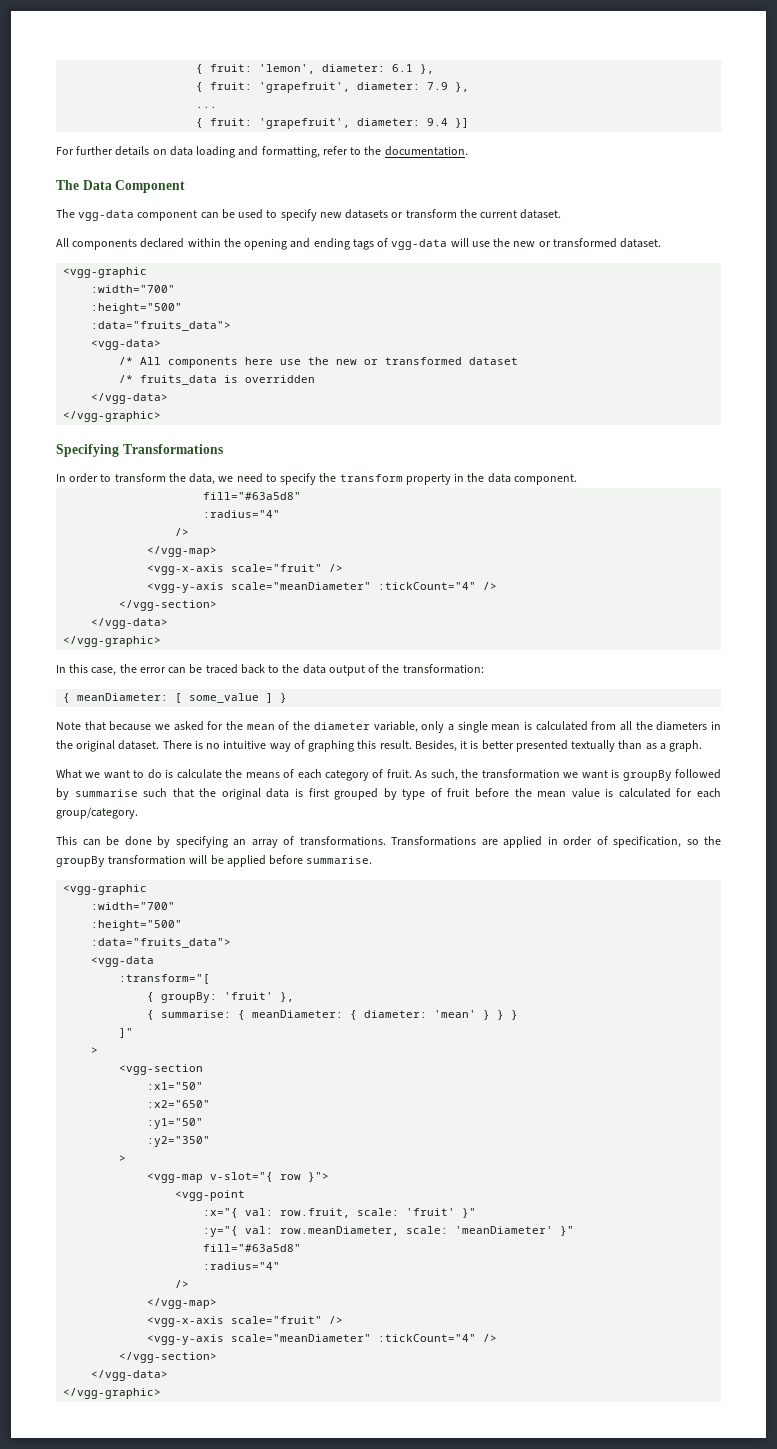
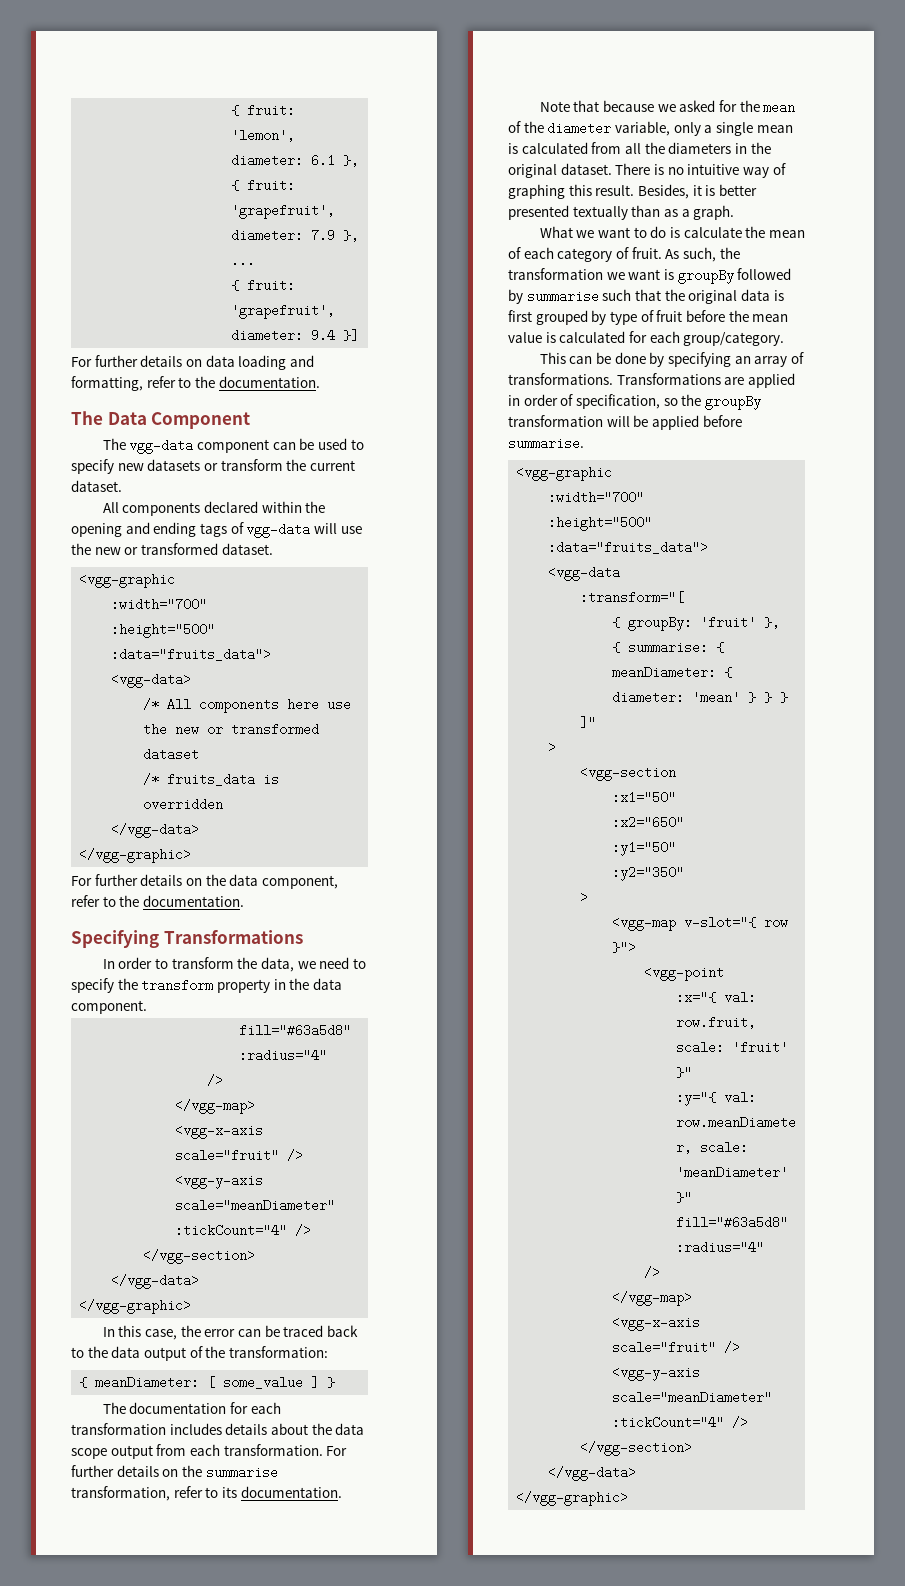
+ For further details on the data component, refer to the documentation.
+ The documentation for each transformation includes details about the data scope output from each transformation. For further details on the summarise transformation, refer to its documentation.
- What we want to do is calculate the means of each category of fruit.
+ What we want to do is calculate the mean of each category of fruit.

